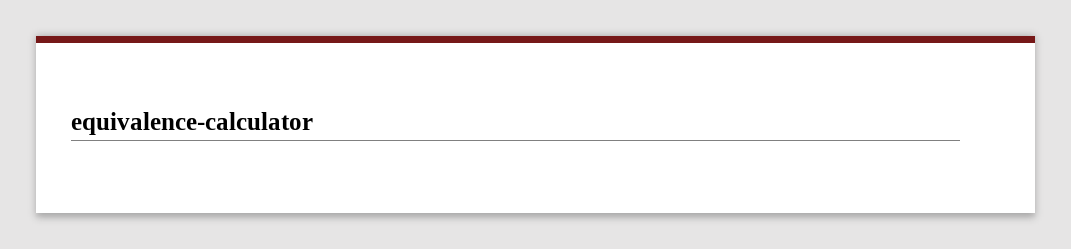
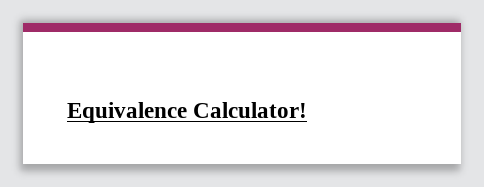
- equivalence-calculator
+ Equivalence Calculator!

